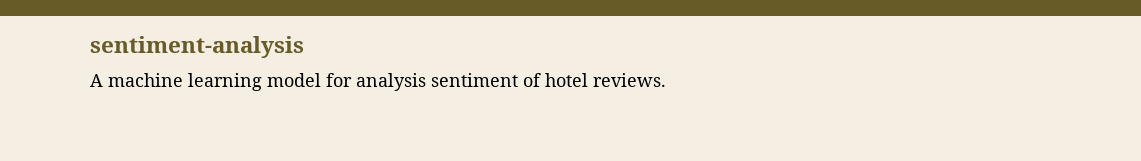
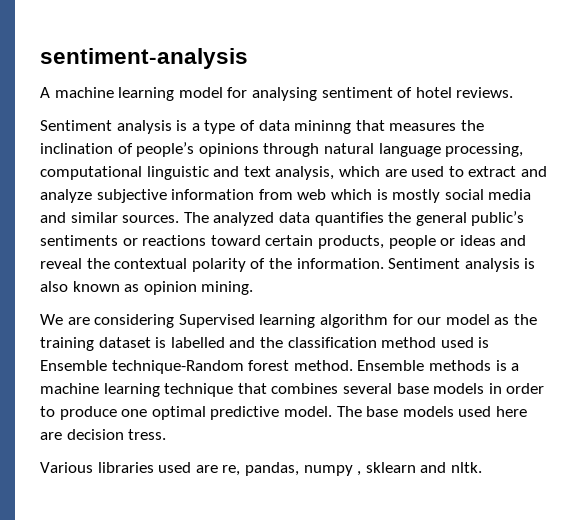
- A machine learning model for analysis sentiment of hotel reviews.
+ A machine learning model for analysing sentiment of hotel reviews.
+ Sentiment analysis is a type of data mininng that measures the inclination of people’s opinions through natural language processing, computational linguistic and text analysis, which are used to extract and analyze subjective information from web which is mostly social media and similar sources. The analyzed data quantifies the general public’s sentiments or reactions toward certain products, people or ideas and reveal the contextual polarity of the information. Sentiment analysis is also known as opinion mining.
+ We are considering Supervised learning algorithm for our model as the training dataset is labelled and the classification method used is Ensemble technique-Random forest method. Ensemble methods is a machine learning technique that combines several base models in order to produce one optimal predictive model. The base models used here are decision tress.
+ Various libraries used are re, pandas, numpy , sklearn and nltk.

